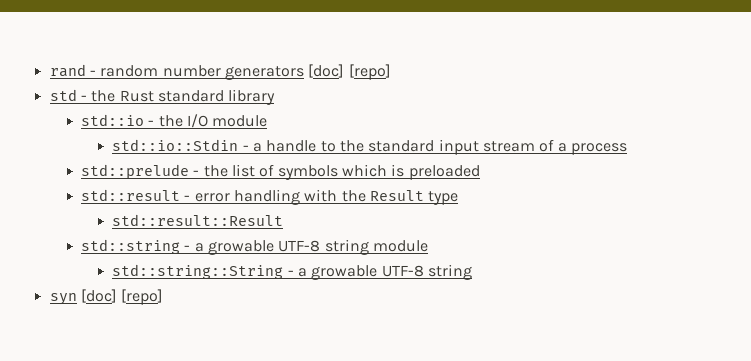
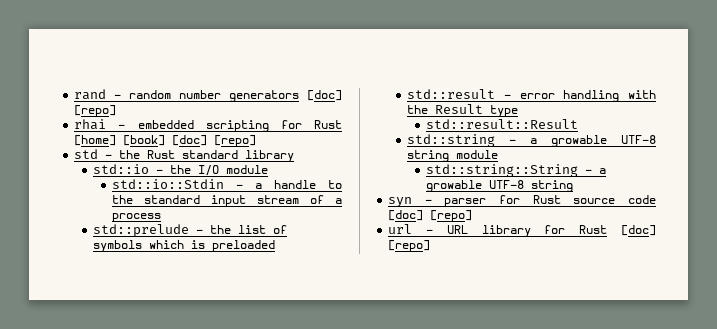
+ rhai - embedded scripting for Rust [home] [book] [doc] [repo]
- syn [doc] [repo]
+ syn - parser for Rust source code [doc] [repo]
+ url - URL library for Rust [doc] [repo]

